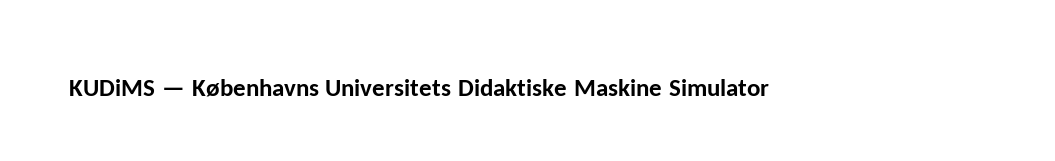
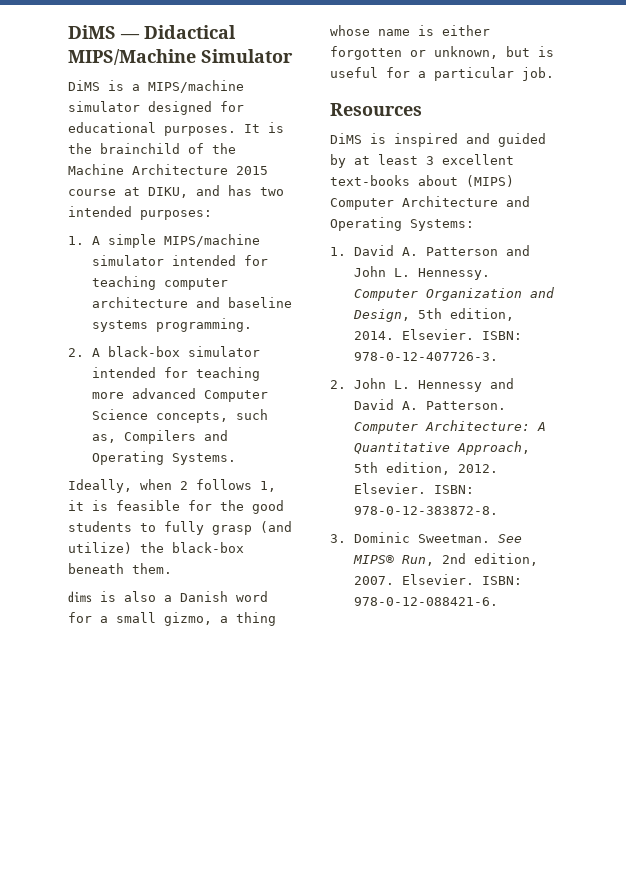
- KUDiMS — Københavns Universitets Didaktiske Maskine Simulator
+ DiMS — Didactical MIPS/Machine Simulator
+ DiMS is a MIPS/machine simulator designed for educational purposes. It is the brainchild of the Machine Architecture 2015 course at DIKU, and has two intended purposes:
+ 1. A simple MIPS/machine simulator intended for teaching computer architecture and baseline systems programming.
+ 2. A black-box simulator intended for teaching more advanced Computer Science concepts, such as, Compilers and Operating Systems.
+ Ideally, when 2 follows 1, it is feasible for the good students to fully grasp (and utilize) the black-box beneath them.
+ dims is also a Danish word for a small gizmo, a thing whose name is either forgotten or unknown, but is useful for a particular job.
+ Resources
+ DiMS is inspired and guided by at least 3 excellent text-books about (MIPS) Computer Architecture and Operating Systems:
+ 1. David A. Patterson and John L. Hennessy. Computer Organization and Design, 5th edition, 2014. Elsevier. ISBN: 978-0-12-407726-3.
+ 2. John L. Hennessy and David A. Patterson. Computer Architecture: A Quantitative Approach, 5th edition, 2012. Elsevier. ISBN: 978-0-12-383872-8.
+ 3. Dominic Sweetman. See MIPS® Run, 2nd edition, 2007. Elsevier. ISBN: 978-0-12-088421-6.

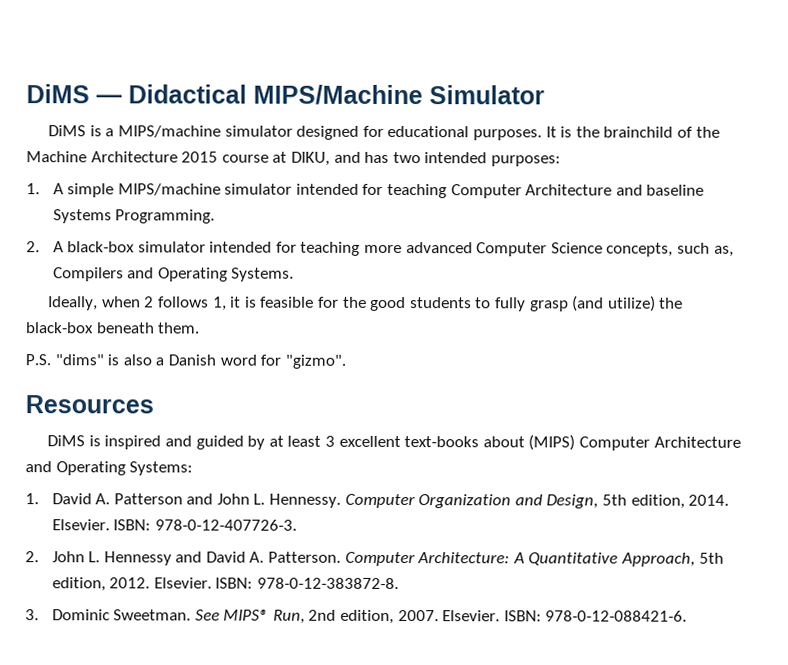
- 1. A simple MIPS/machine simulator intended for teaching computer architecture and baseline systems programming.
+ 1. A simple MIPS/machine simulator intended for teaching Computer Architecture and baseline Systems Programming.
- dims is also a Danish word for a small gizmo, a thing whose name is either forgotten or unknown, but is useful for a particular job.
+ P.S. "dims" is also a Danish word for "gizmo".

